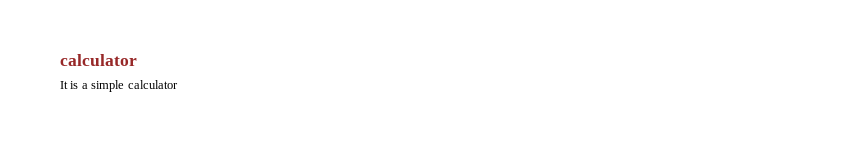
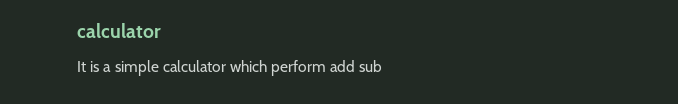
- It is a simple calculator
+ It is a simple calculator which perform add sub

